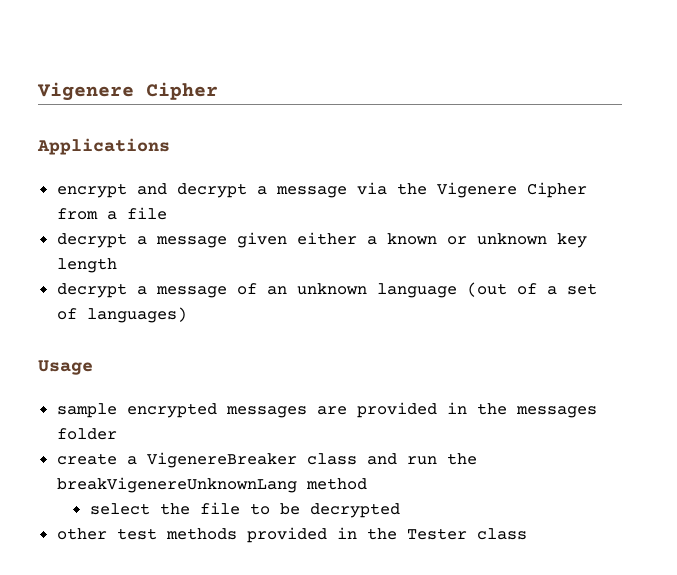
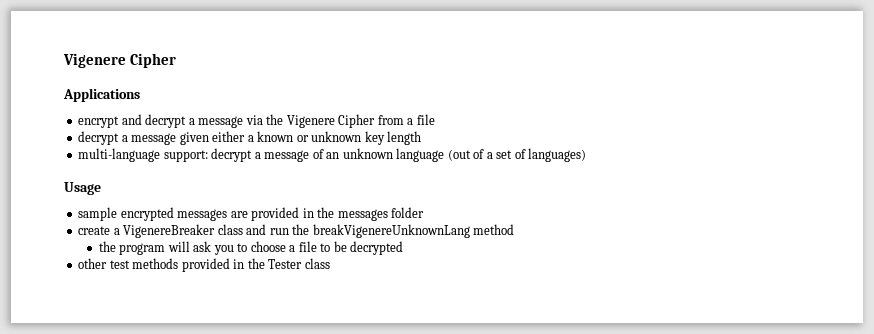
- decrypt a message of an unknown language (out of a set of languages)
+ multi-language support: decrypt a message of an unknown language (out of a set of languages)
- select the file to be decrypted
+ the program will ask you to choose a file to be decrypted

